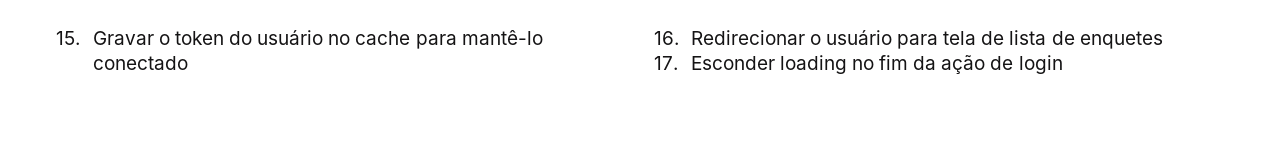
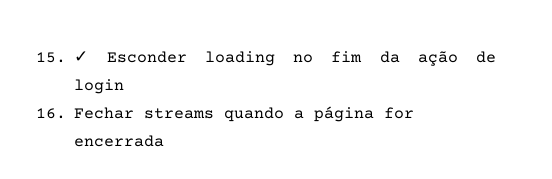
- 15. Gravar o token do usuário no cache para mantê-lo conectado
- 16. Redirecionar o usuário para tela de lista de enquetes
- 17. Esconder loading no fim da ação de login
+ 15. ✓ Esconder loading no fim da ação de login
+ 16. Fechar streams quando a página for encerrada

